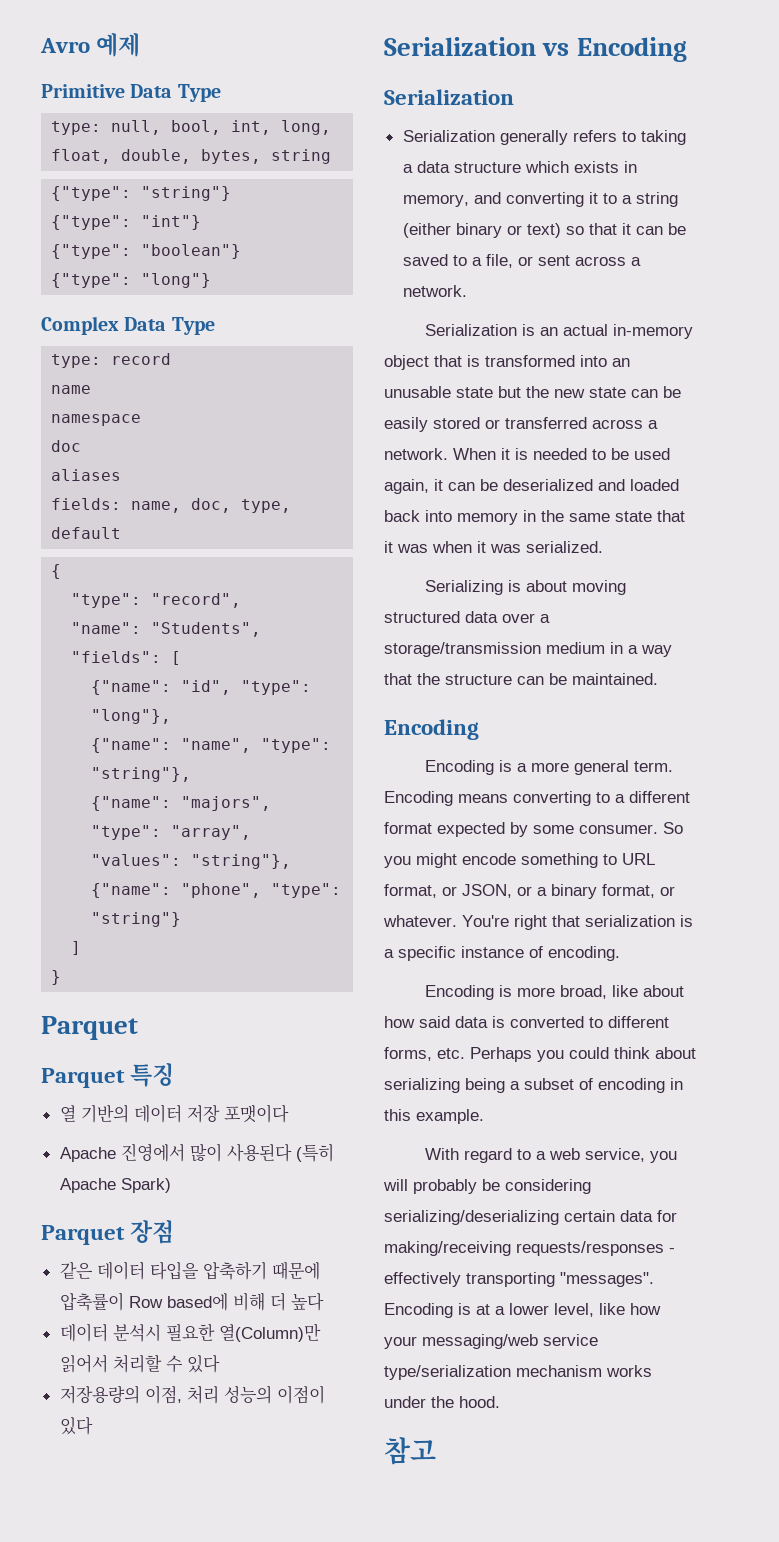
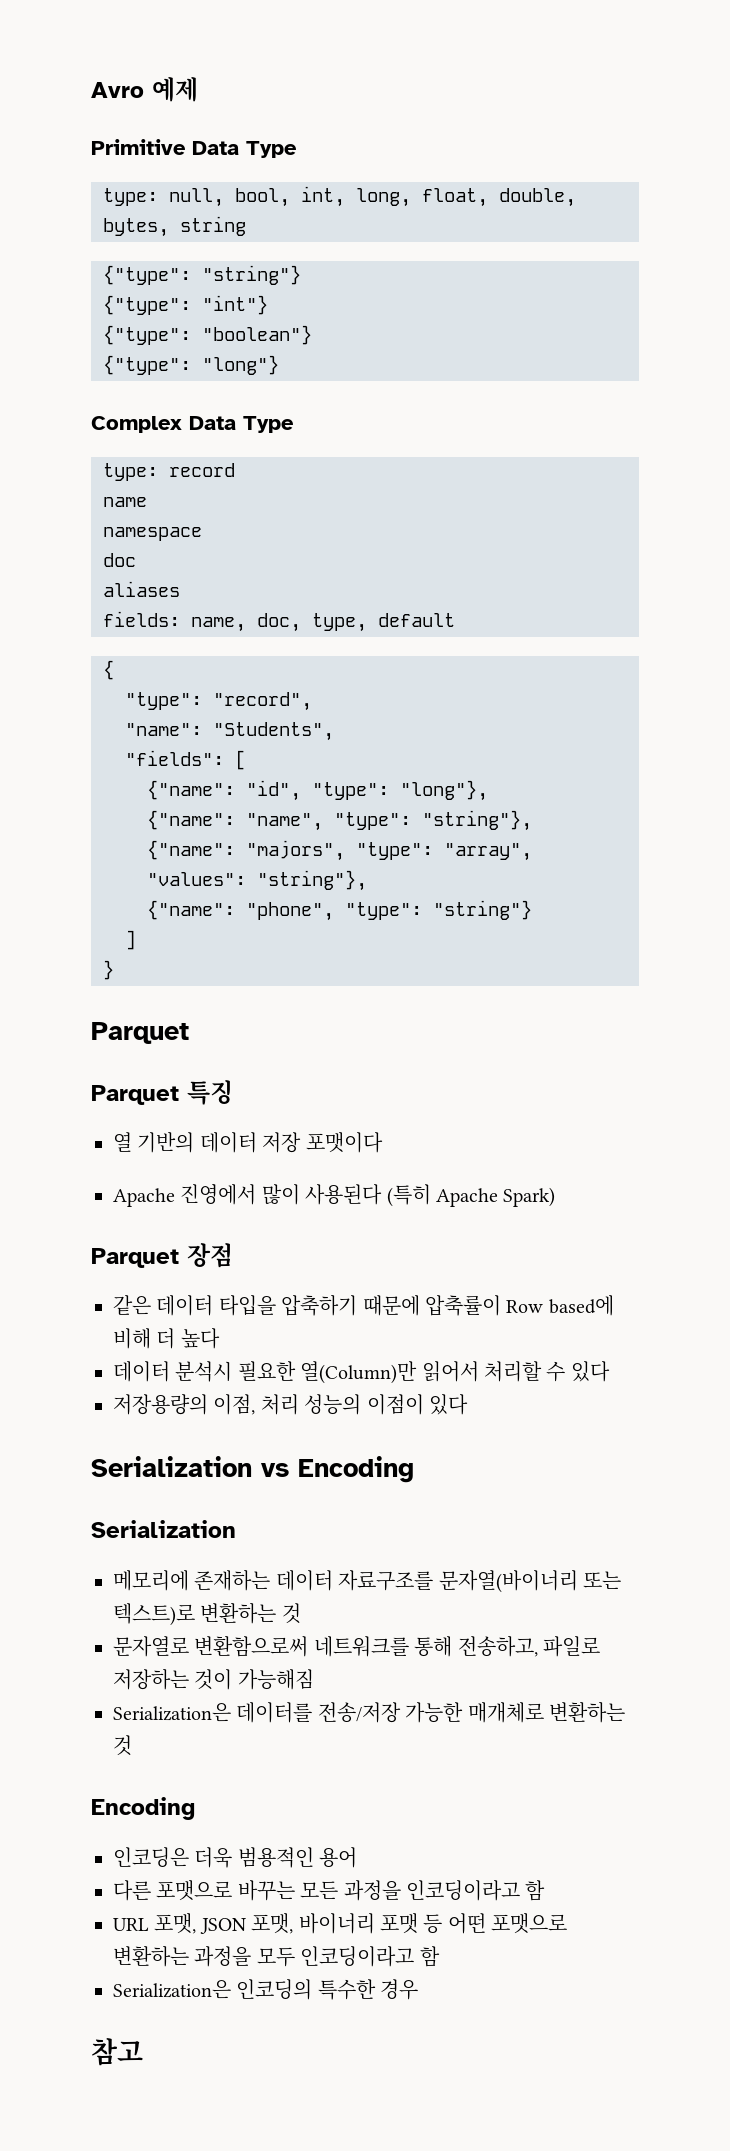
- Serialization generally refers to taking a data structure which exists in memory, and converting it to a string (either binary or text) so that it can be saved to a file, or sent across a network.
- Serialization is an actual in-memory object that is transformed into an unusable state but the new state can be easily stored or transferred across a network. When it is needed to be used again, it can be deserialized and loaded back into memory in the same state that it was when it was serialized.
- Serializing is about moving structured data over a storage/transmission medium in a way that the structure can be maintained.
+ 메모리에 존재하는 데이터 자료구조를 문자열(바이너리 또는 텍스트)로 변환하는 것
+ 문자열로 변환함으로써 네트워크를 통해 전송하고, 파일로 저장하는 것이 가능해짐
+ Serialization은 데이터를 전송/저장 가능한 매개체로 변환하는 것
  Encoding
- Encoding is a more general term. Encoding means converting to a different format expected by some consumer. So you might encode something to URL format, or JSON, or a binary format, or whatever. You're right that serialization is a specific instance of encoding.
- Encoding is more broad, like about how said data is converted to different forms, etc. Perhaps you could think about serializing being a subset of encoding in this example.
- With regard to a web service, you will probably be considering serializing/deserializing certain data for making/receiving requests/responses - effectively transporting "messages". Encoding is at a lower level, like how your messaging/web service type/serialization mechanism works under the hood.
+ 인코딩은 더욱 범용적인 용어
+ 다른 포맷으로 바꾸는 모든 과정을 인코딩이라고 함
+ URL 포맷, JSON 포맷, 바이너리 포맷 등 어떤 포맷으로 변환하는 과정을 모두 인코딩이라고 함
+ Serialization은 인코딩의 특수한 경우

